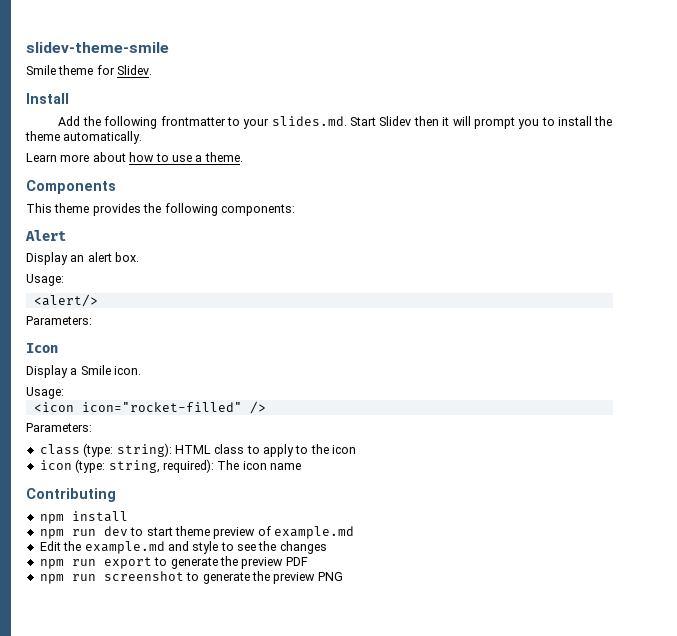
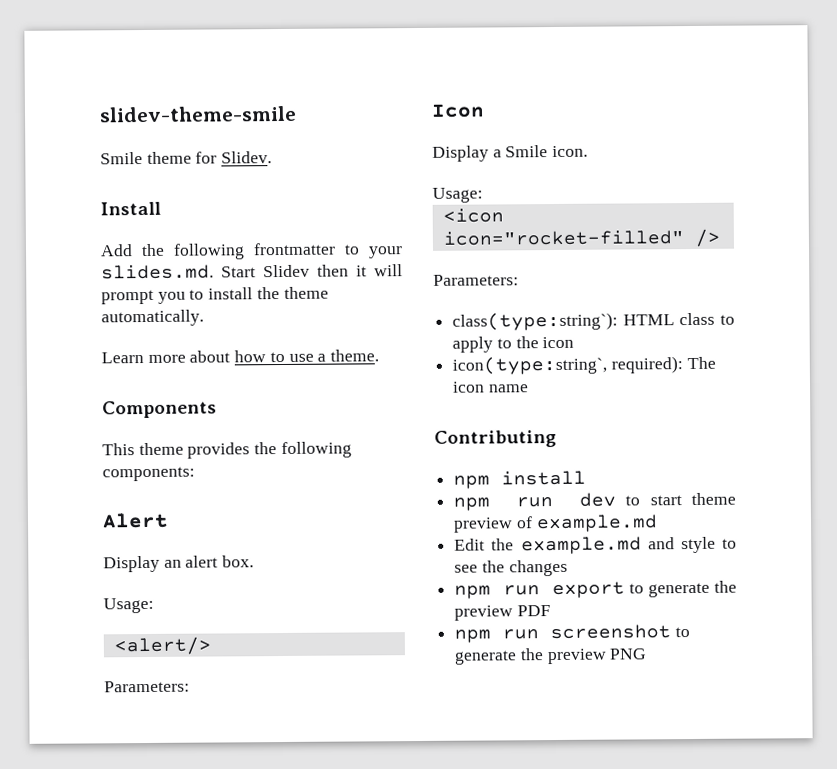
- class (type: string): HTML class to apply to the icon
+ class(type:string`): HTML class to apply to the icon
- icon (type: string, required): The icon name
+ icon(type:string`, required): The icon name

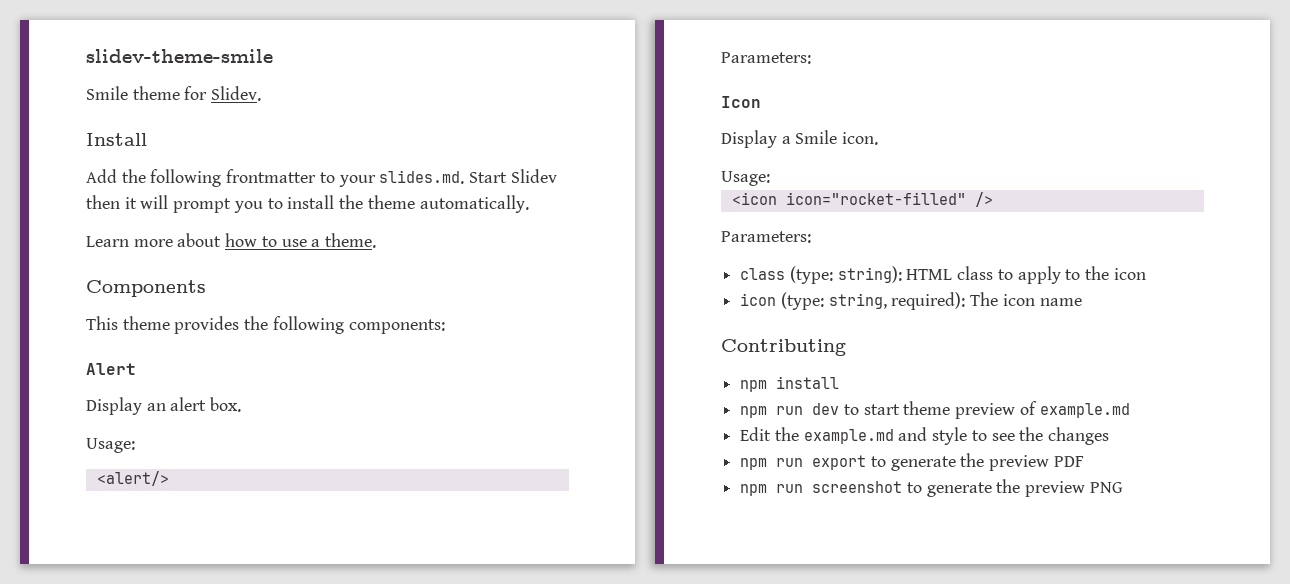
- class(type:string`): HTML class to apply to the icon
+ class (type: string): HTML class to apply to the icon
- icon(type:string`, required): The icon name
+ icon (type: string, required): The icon name

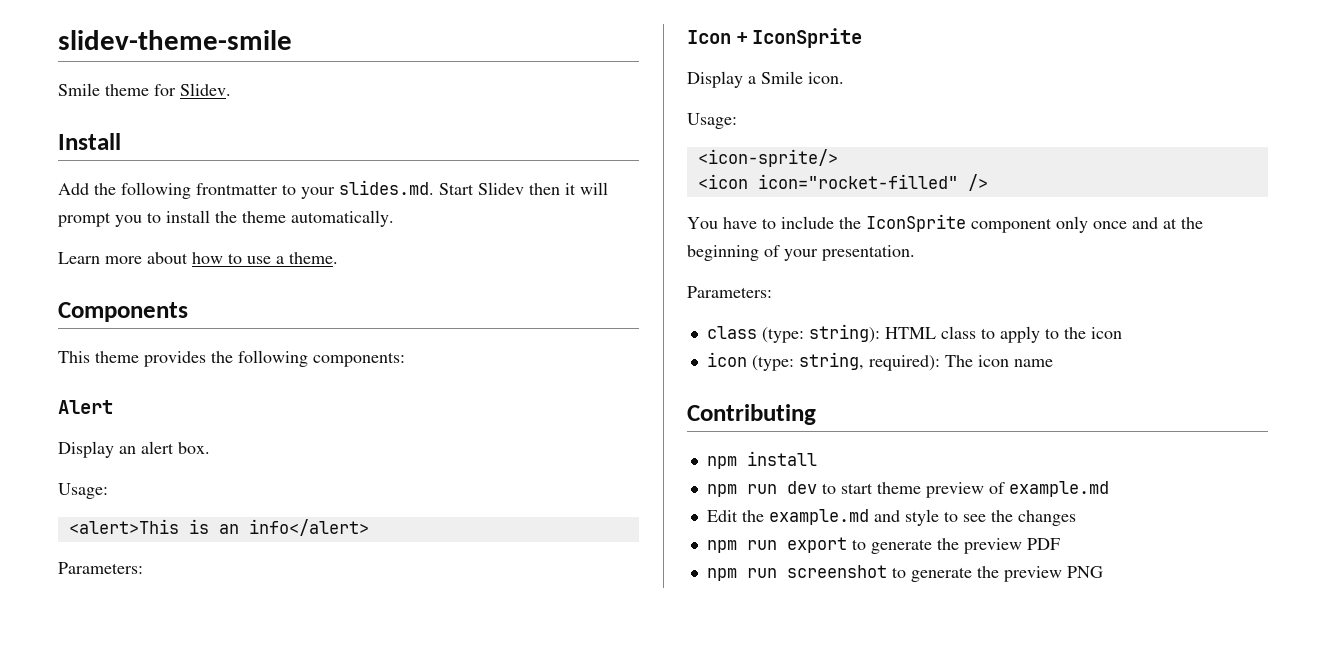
- <alert/>
+ <alert>This is an info</alert>
- Icon
+ Icon + IconSprite
+ <icon-sprite/>
+ You have to include the IconSprite component only once and at the beginning of your presentation.

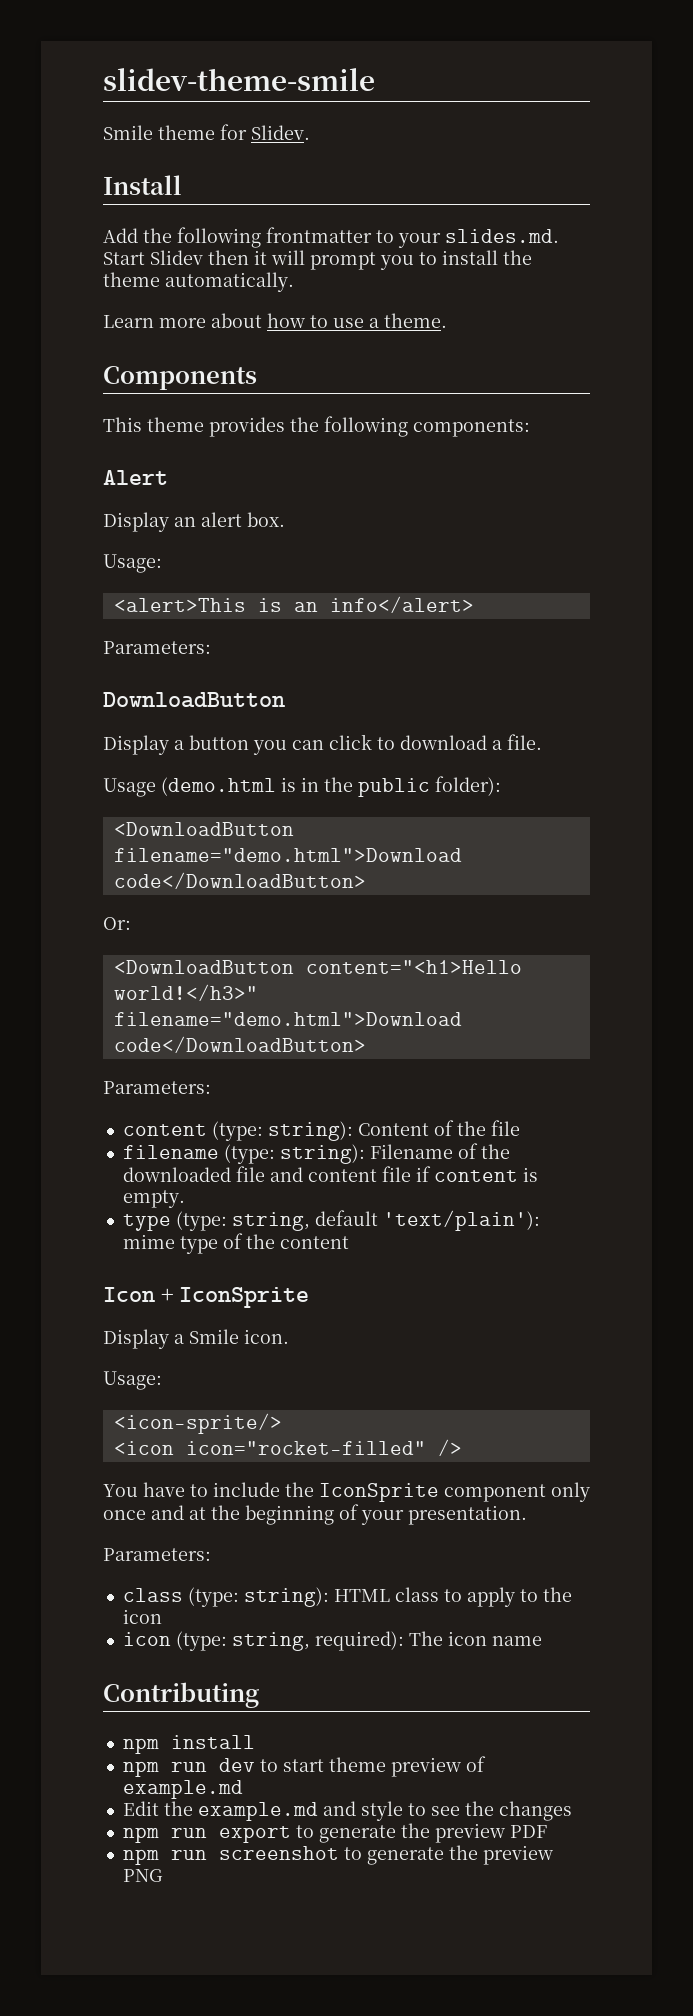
+ DownloadButton
+ Display a button you can click to download a file.
+ Usage (demo.html is in the public folder):
+ <DownloadButton filename="demo.html">Download code</DownloadButton>
+ Or:
+ <DownloadButton content="<h1>Hello world!</h3>" filename="demo.html">Download code</DownloadButton>
+ Parameters:
+ content (type: string): Content of the file
+ filename (type: string): Filename of the downloaded file and content file if content is empty.
+ type (type: string, default 'text/plain'): mime type of the content

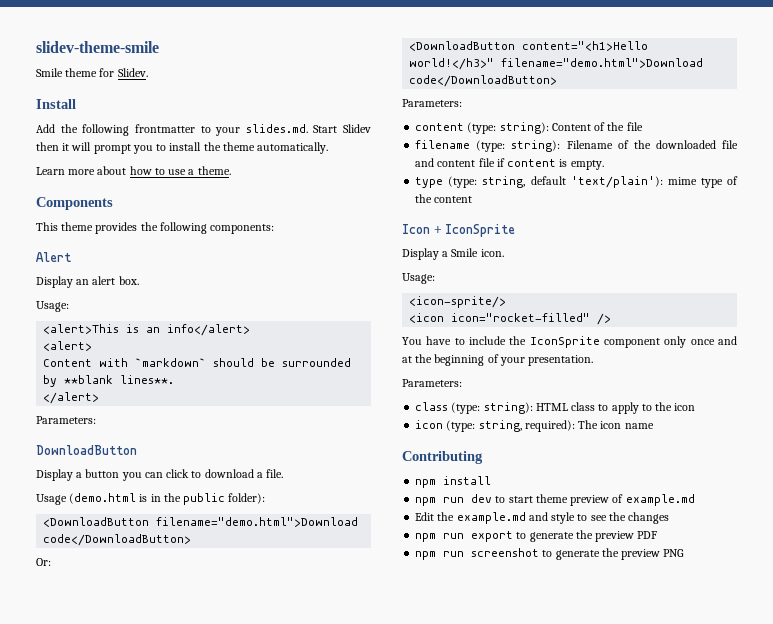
+ <alert>
+ Content with `markdown` should be surrounded by **blank lines**.
+ </alert>

